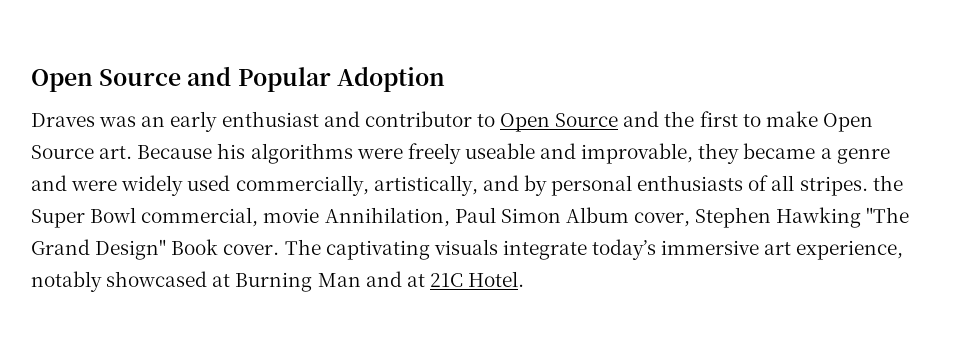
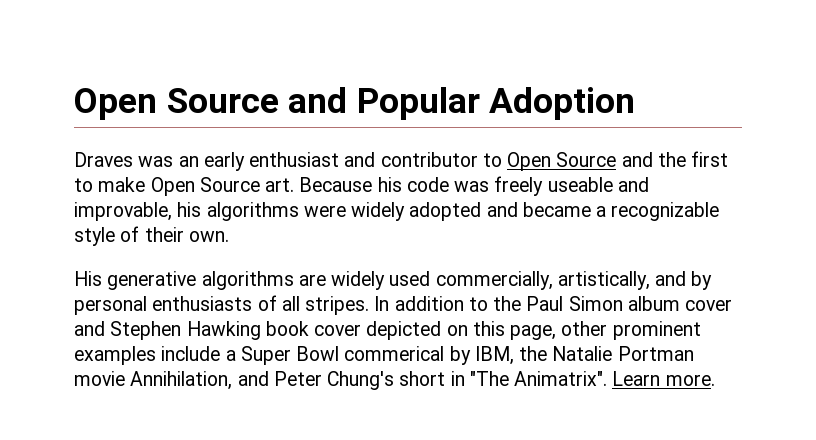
- Draves was an early enthusiast and contributor to Open Source and the first to make Open Source art. Because his algorithms were freely useable and improvable, they became a genre and were widely used commercially, artistically, and by personal enthusiasts of all stripes. the Super Bowl commercial, movie Annihilation, Paul Simon Album cover, Stephen Hawking "The Grand Design" Book cover. The captivating visuals integrate today’s immersive art experience, notably showcased at Burning Man and at 21C Hotel.
+ Draves was an early enthusiast and contributor to Open Source and the first to make Open Source art. Because his code was freely useable and improvable, his algorithms were widely adopted and became a recognizable style of their own.
+ His generative algorithms are widely used commercially, artistically, and by personal enthusiasts of all stripes. In addition to the Paul Simon album cover and Stephen Hawking book cover depicted on this page, other prominent examples include a Super Bowl commerical by IBM, the Natalie Portman movie Annihilation, and Peter Chung's short in "The Animatrix". Learn more.

